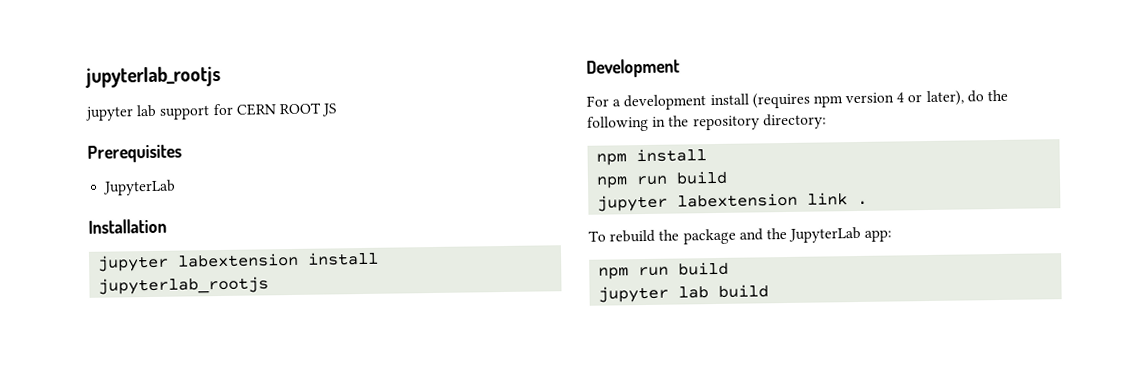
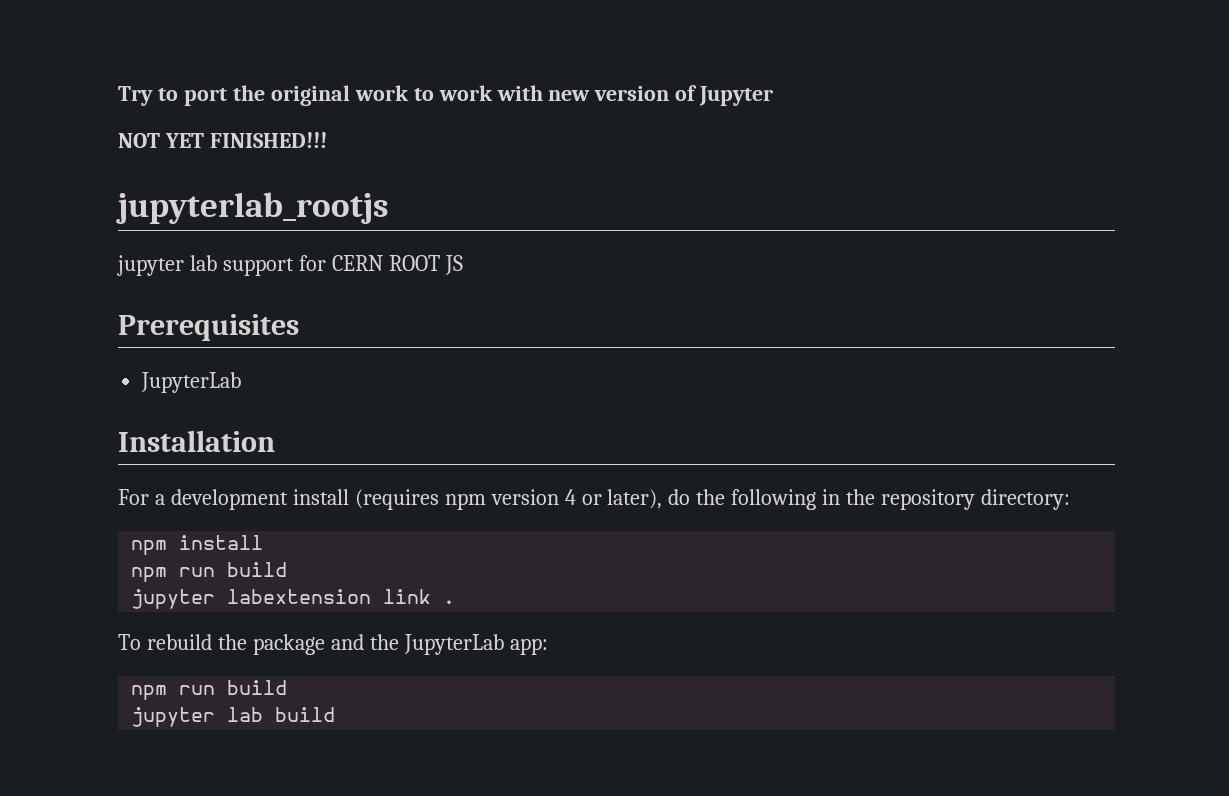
+ Try to port the original work to work with new version of Jupyter
+ NOT YET FINISHED!!!
- jupyter labextension install jupyterlab_rootjs
- Development

